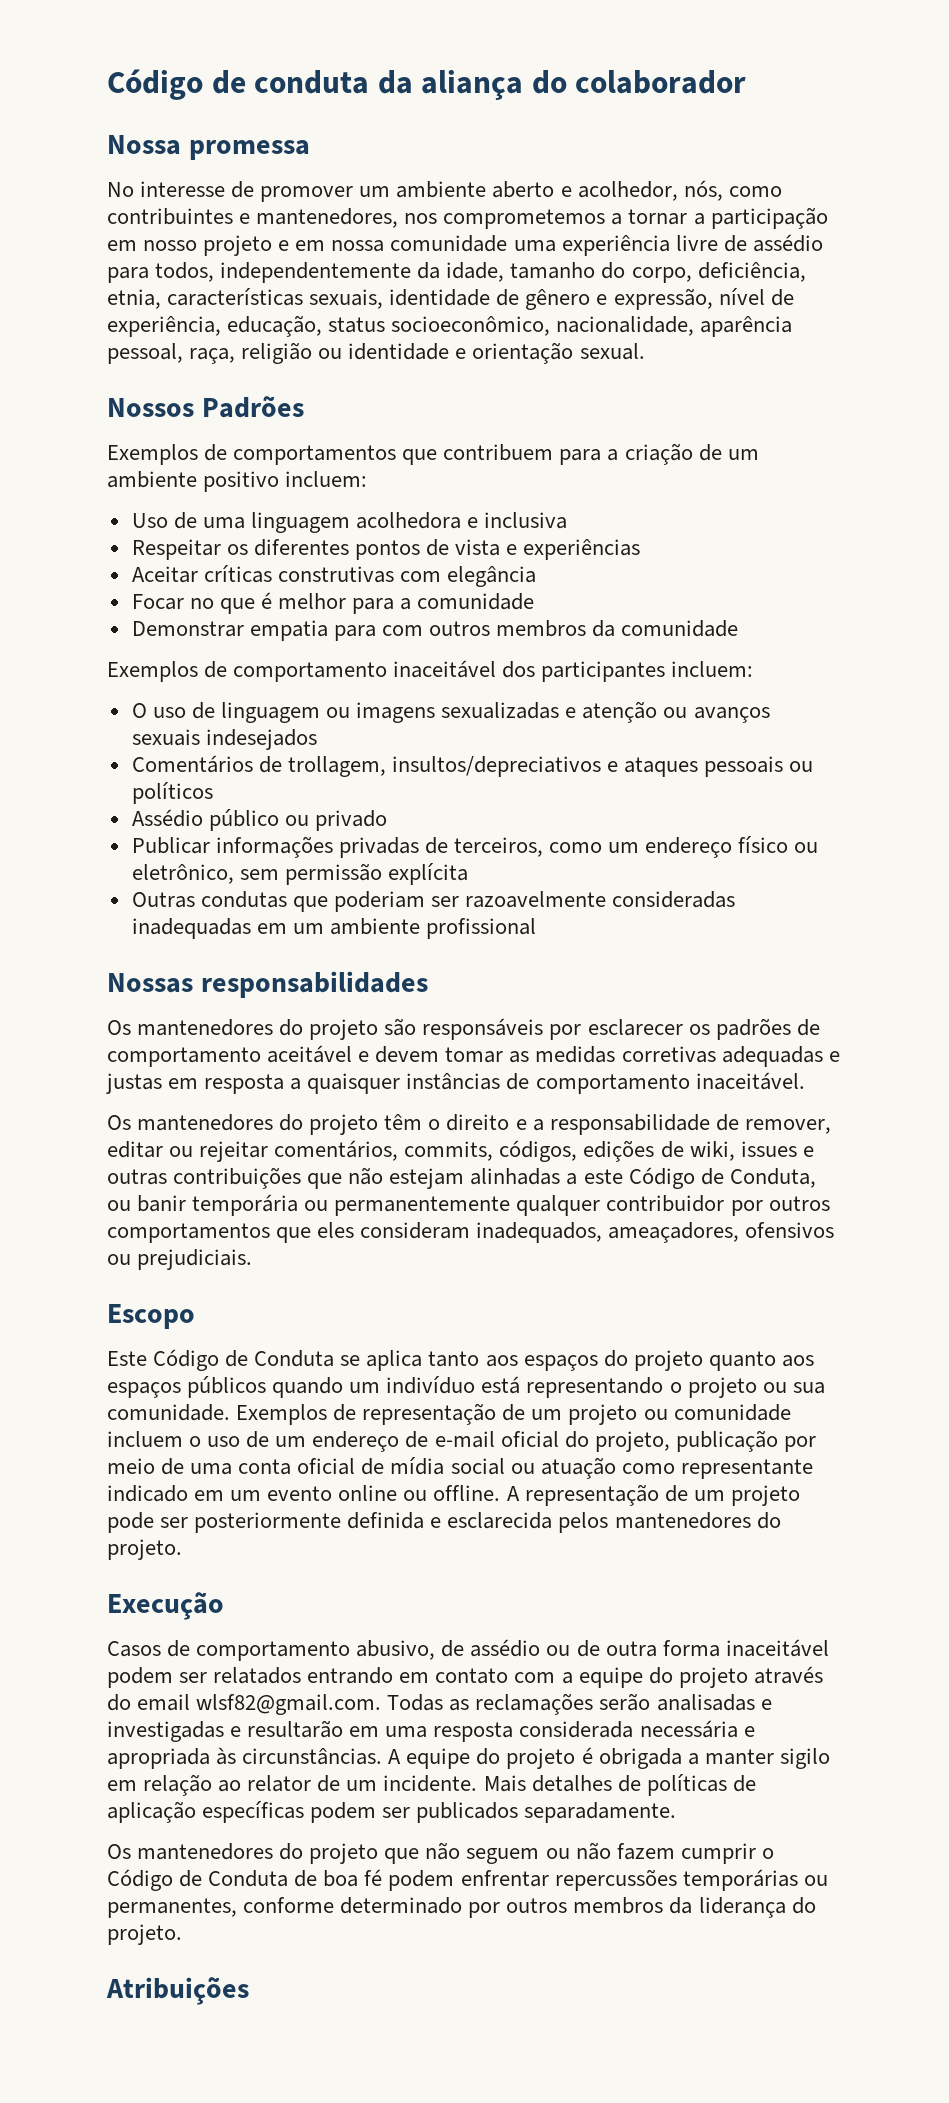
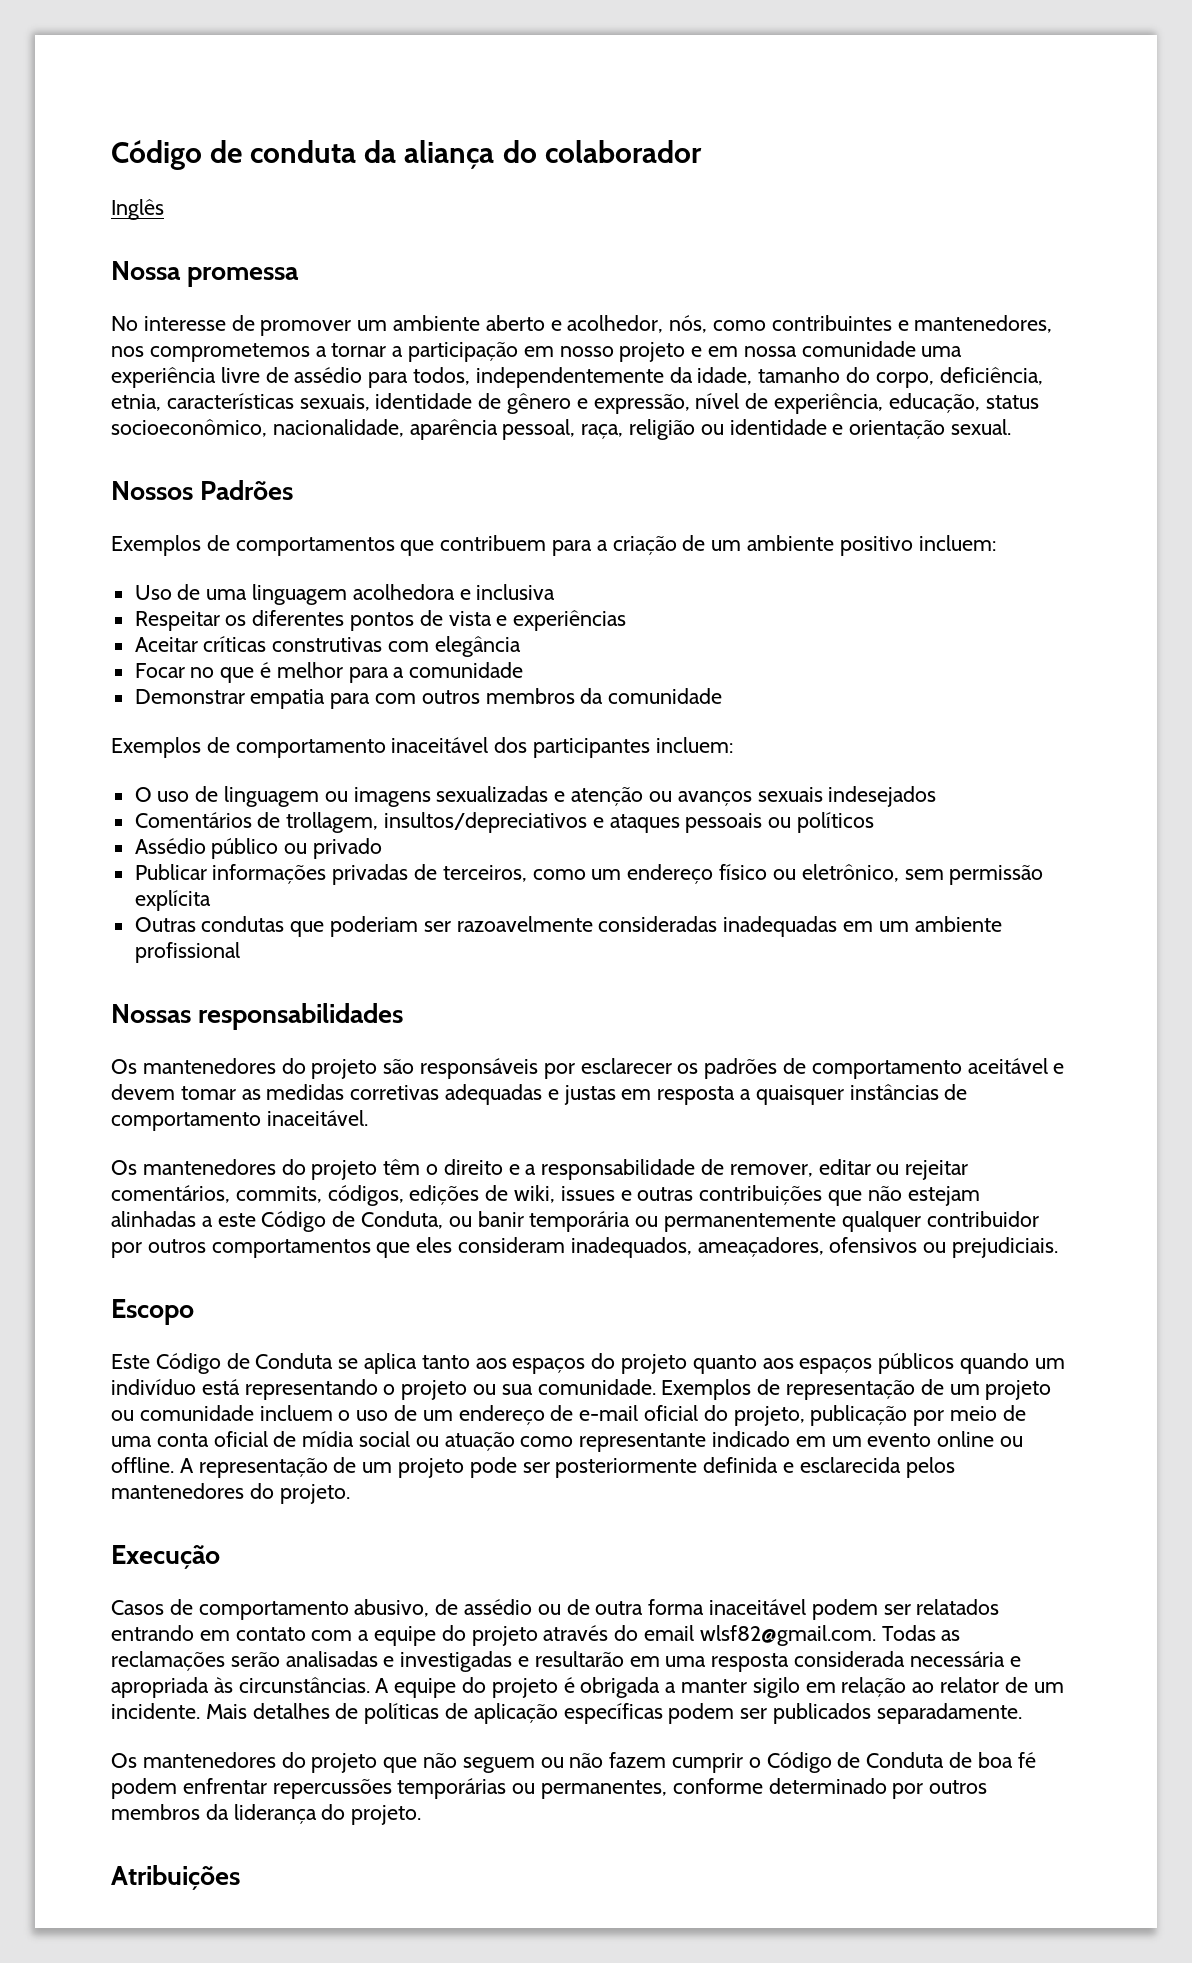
+ Inglês

